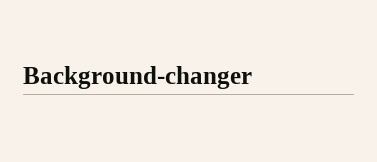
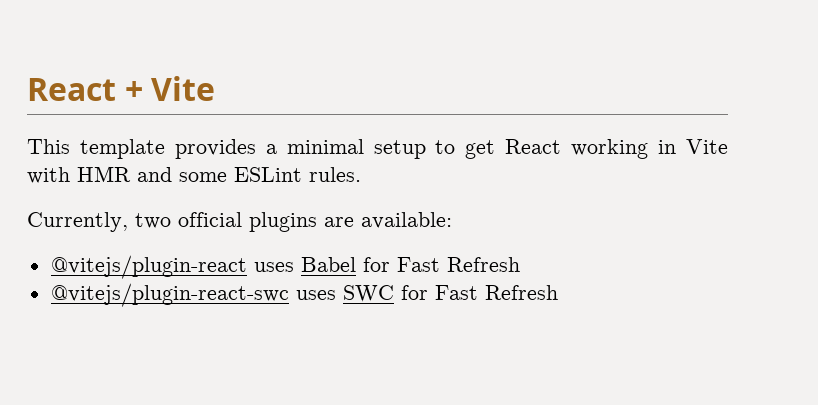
- Background-changer
+ React + Vite
+ This template provides a minimal setup to get React working in Vite with HMR and some ESLint rules.
+ Currently, two official plugins are available:
+ @vitejs/plugin-react uses Babel for Fast Refresh
+ @vitejs/plugin-react-swc uses SWC for Fast Refresh

